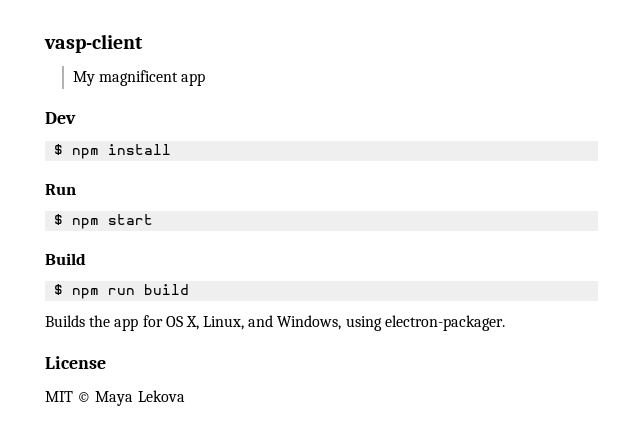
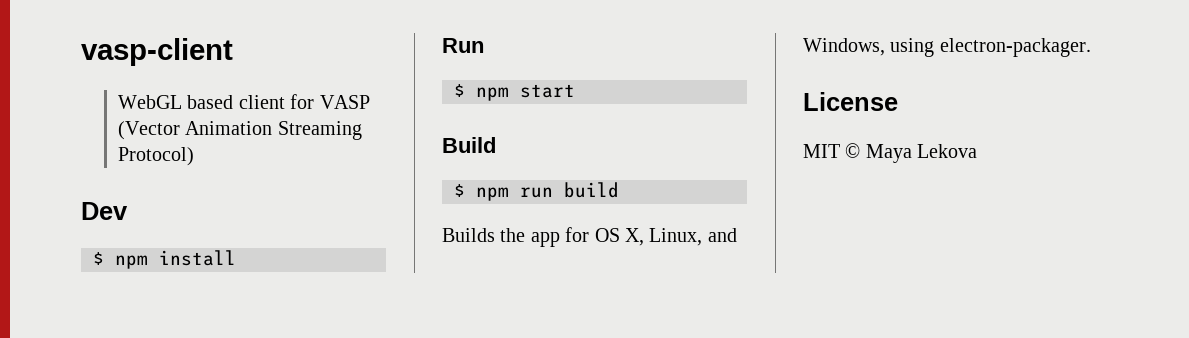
- My magnificent app
+ WebGL based client for VASP (Vector Animation Streaming Protocol)

